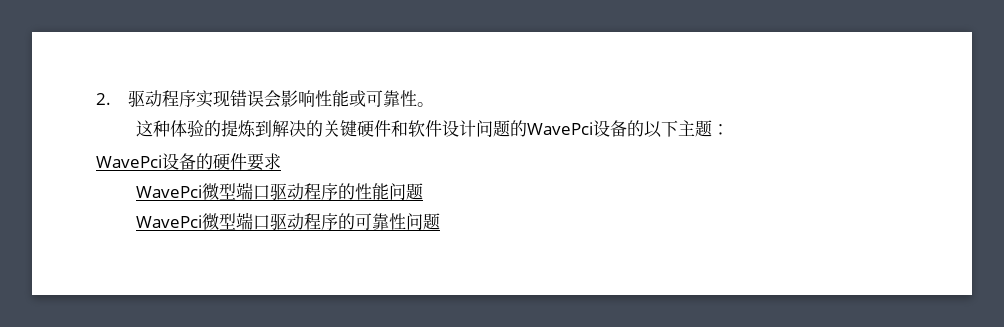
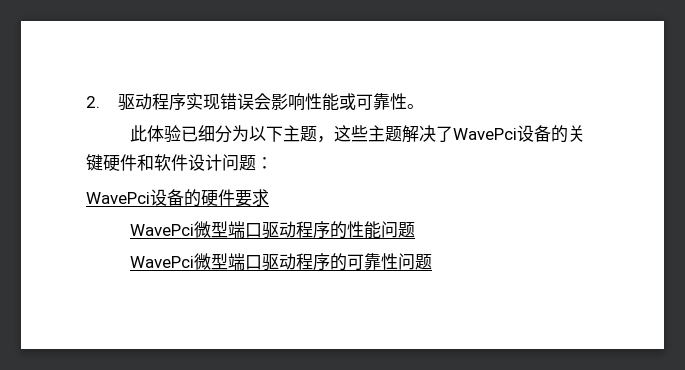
- 这种体验的提炼到解决的关键硬件和软件设计问题的WavePci设备的以下主题：
+ 此体验已细分为以下主题，这些主题解决了WavePci设备的关键硬件和软件设计问题：

